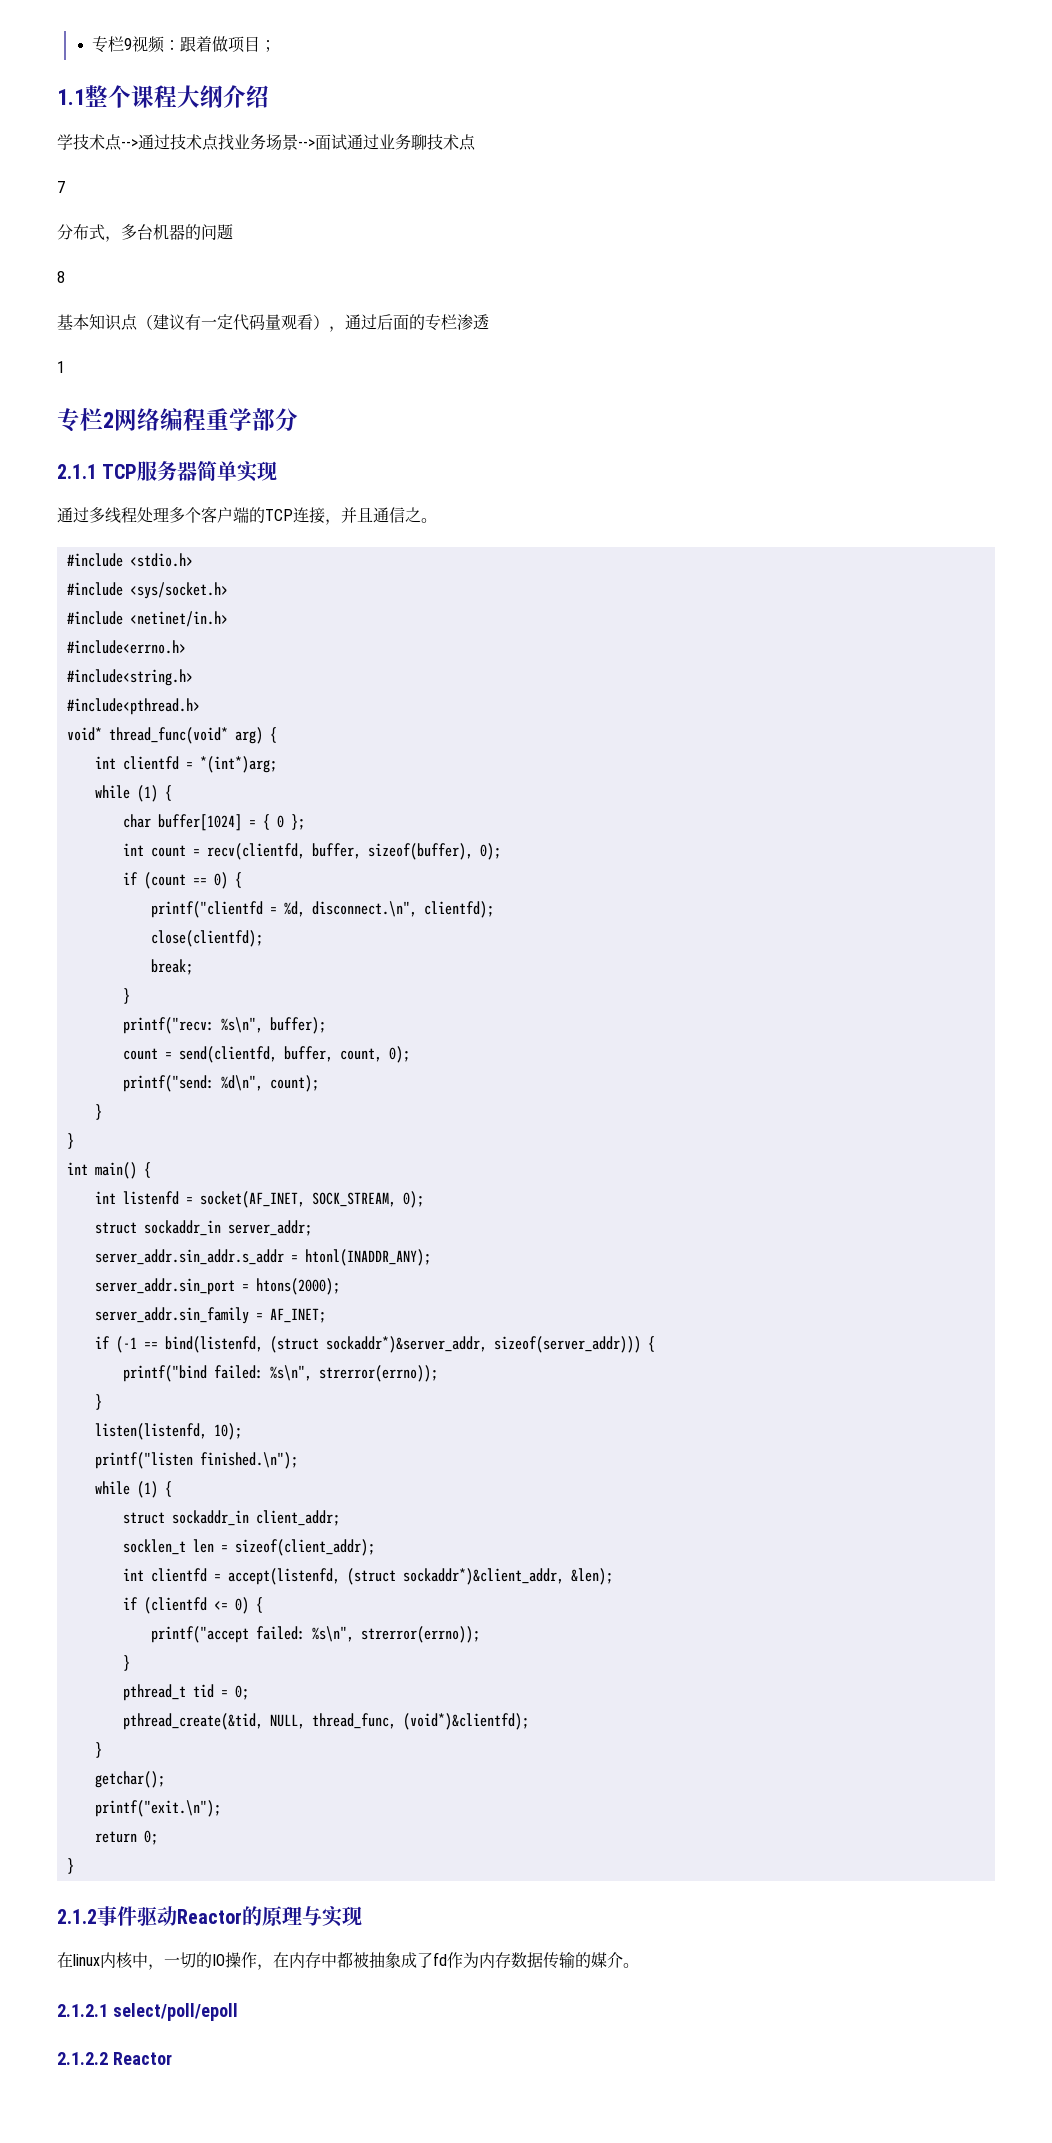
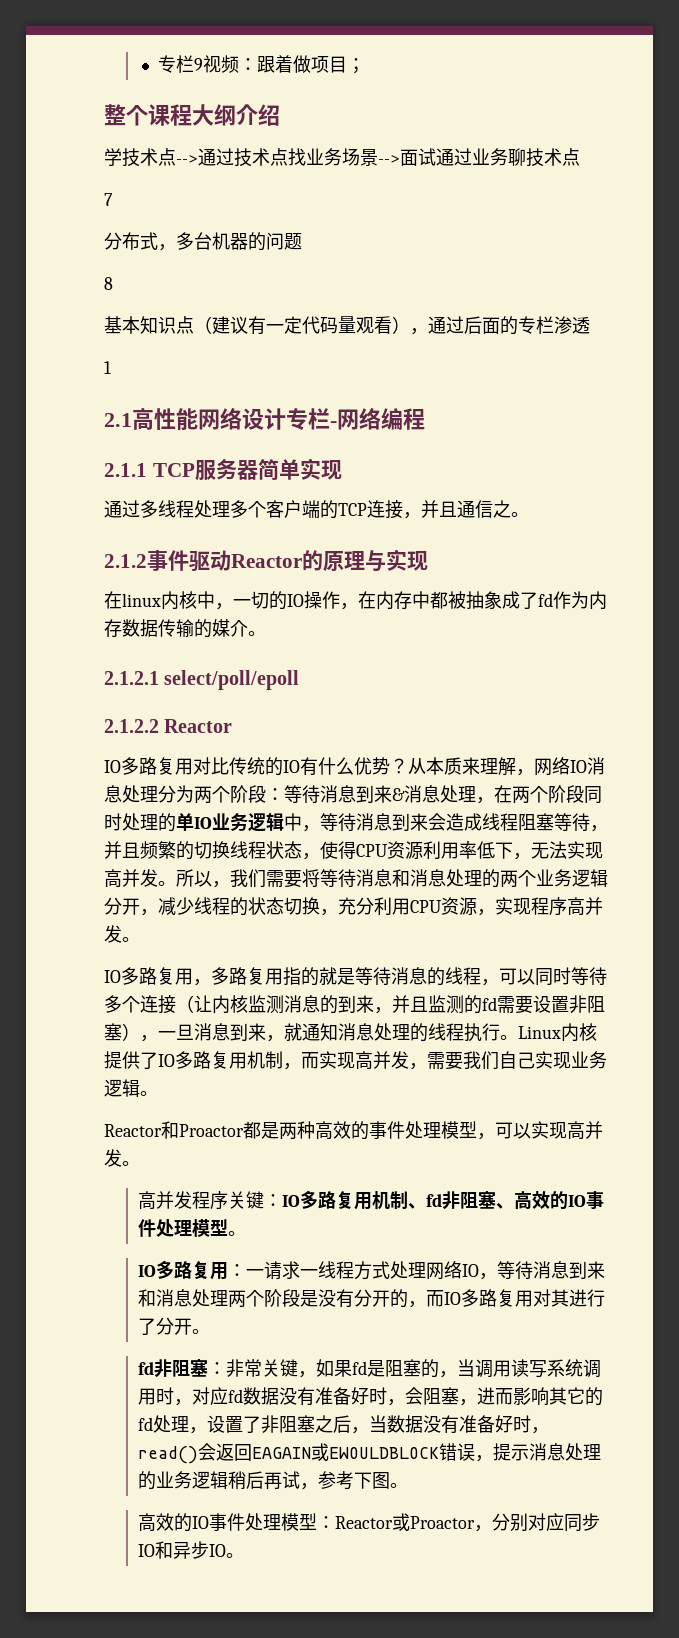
- 1.1整个课程大纲介绍
+ 整个课程大纲介绍
- 专栏2网络编程重学部分
+ 2.1高性能网络设计专栏-网络编程
- #include <stdio.h>
- #include <sys/socket.h>
- #include <netinet/in.h>
- #include<errno.h>
- #include<string.h>
- #include<pthread.h>
- void* thread_func(void* arg) {
- int clientfd = *(int*)arg;
- while (1) {
- char buffer[1024] = { 0 };
- int count = recv(clientfd, buffer, sizeof(buffer), 0);
- if (count == 0) {
- printf("clientfd = %d, disconnect.\n", clientfd);
- close(clientfd);
- break;
- }
- printf("recv: %s\n", buffer);
- count = send(clientfd, buffer, count, 0);
- printf("send: %d\n", count);
- }
- }
- int main() {
- int listenfd = socket(AF_INET, SOCK_STREAM, 0);
- struct sockaddr_in server_addr;
- server_addr.sin_addr.s_addr = htonl(INADDR_ANY);
- server_addr.sin_port = htons(2000);
- server_addr.sin_family = AF_INET;
- if (-1 == bind(listenfd, (struct sockaddr*)&server_addr, sizeof(server_addr))) {
- printf("bind failed: %s\n", strerror(errno));
- }
- listen(listenfd, 10);
- printf("listen finished.\n");
- while (1) {
- struct sockaddr_in client_addr;
- socklen_t len = sizeof(client_addr);
- int clientfd = accept(listenfd, (struct sockaddr*)&client_addr, &len);
- if (clientfd <= 0) {
- printf("accept failed: %s\n", strerror(errno));
- }
- pthread_t tid = 0;
- pthread_create(&tid, NULL, thread_func, (void*)&clientfd);
- }
- getchar();
- printf("exit.\n");
- return 0;
- }
+ IO多路复用对比传统的IO有什么优势？从本质来理解，网络IO消息处理分为两个阶段：等待消息到来&消息处理，在两个阶段同时处理的单IO业务逻辑中，等待消息到来会造成线程阻塞等待，并且频繁的切换线程状态，使得CPU资源利用率低下，无法实现高并发。所以，我们需要将等待消息和消息处理的两个业务逻辑分开，减少线程的状态切换，充分利用CPU资源，实现程序高并发。
+ IO多路复用，多路复用指的就是等待消息的线程，可以同时等待多个连接（让内核监测消息的到来，并且监测的fd需要设置非阻塞），一旦消息到来，就通知消息处理的线程执行。Linux内核提供了IO多路复用机制，而实现高并发，需要我们自己实现业务逻辑。
+ Reactor和Proactor都是两种高效的事件处理模型，可以实现高并发。
+ 高并发程序关键：IO多路复用机制、fd非阻塞、高效的IO事件处理模型。
+ IO多路复用：一请求一线程方式处理网络IO，等待消息到来和消息处理两个阶段是没有分开的，而IO多路复用对其进行了分开。
+ fd非阻塞：非常关键，如果fd是阻塞的，当调用读写系统调用时，对应fd数据没有准备好时，会阻塞，进而影响其它的fd处理，设置了非阻塞之后，当数据没有准备好时，read()会返回EAGAIN或EWOULDBLOCK错误，提示消息处理的业务逻辑稍后再试，参考下图。
+ 高效的IO事件处理模型：Reactor或Proactor，分别对应同步IO和异步IO。

